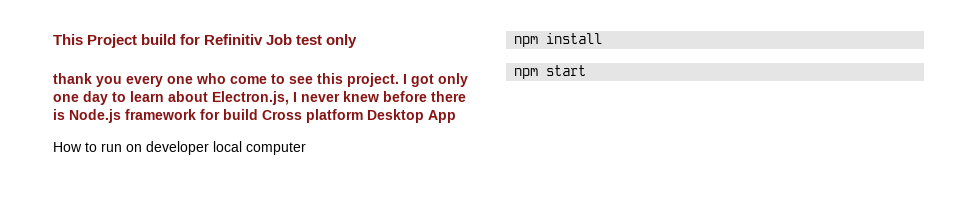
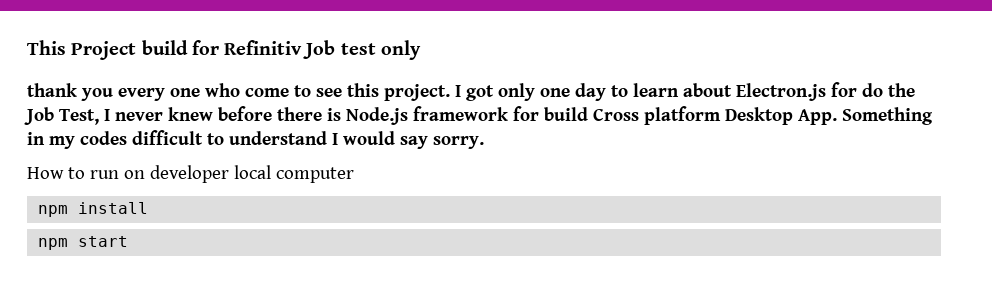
- I got only one day to learn about Electron.js, I never knew before there is Node.js framework for build Cross platform Desktop App
+ I got only one day to learn about Electron.js for do the Job Test, I never knew before there is Node.js framework for build Cross platform Desktop App. Something in my codes difficult to understand I would say sorry.

